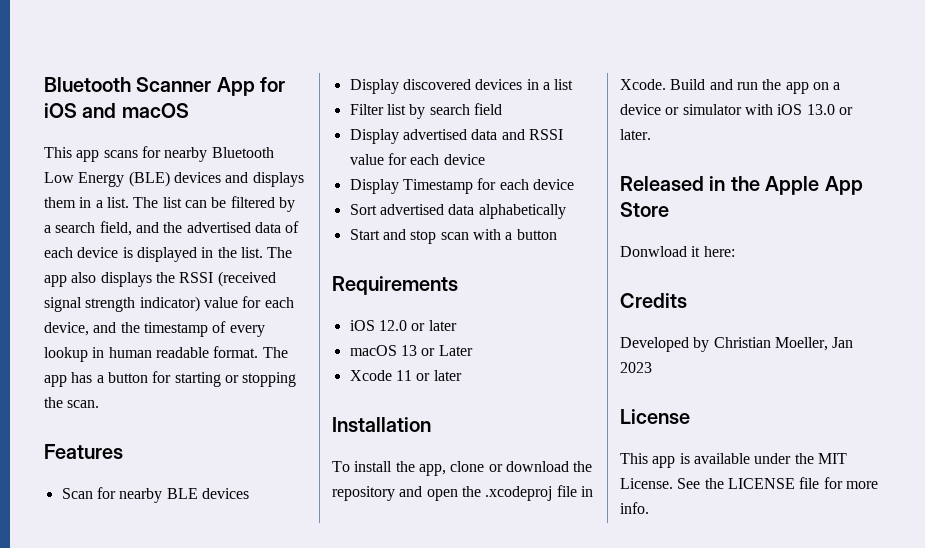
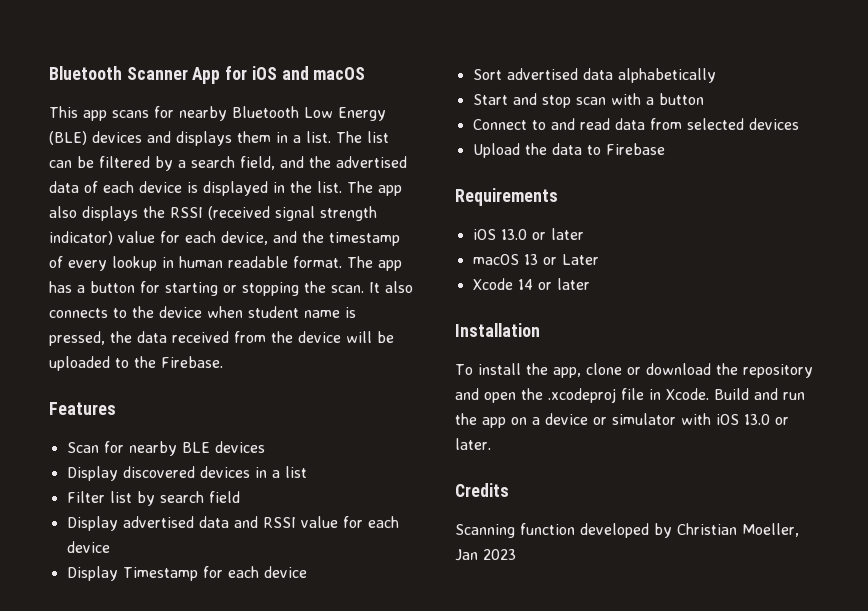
+ It also connects to the device when student name is pressed, the data received from the device will be uploaded to the Firebase.
+ Connect to and read data from selected devices
+ Upload the data to Firebase
- iOS 12.0 or later
+ iOS 13.0 or later
- Xcode 11 or later
+ Xcode 14 or later
- Released in the Apple App Store
- Donwload it here:
  Credits
- Developed by Christian Moeller, Jan 2023
+ Scanning function developed by Christian Moeller, Jan 2023
- License
- This app is available under the MIT License. See the LICENSE file for more info.

